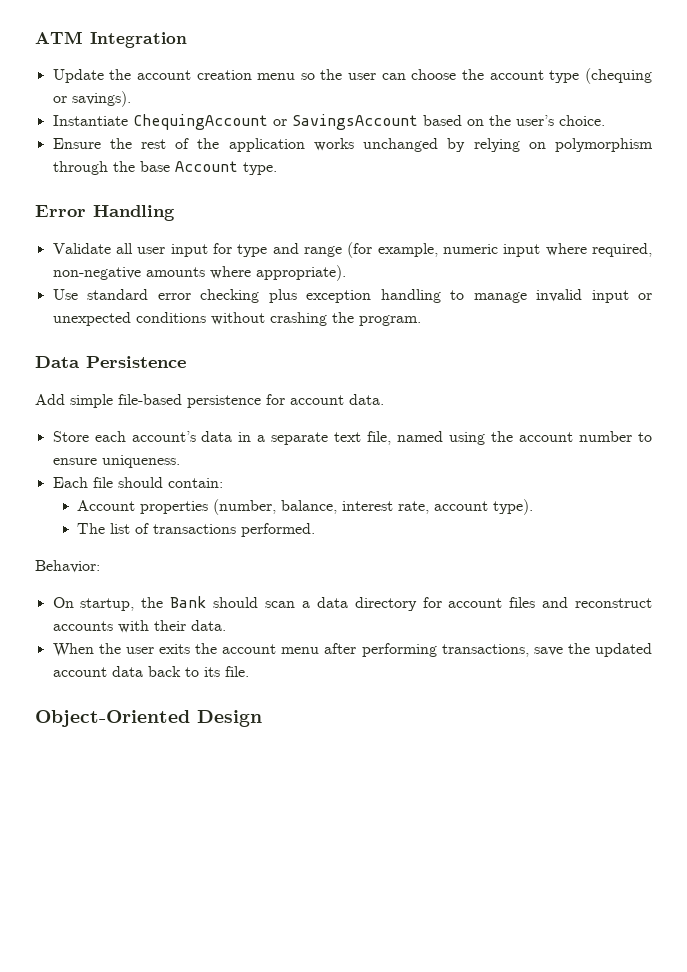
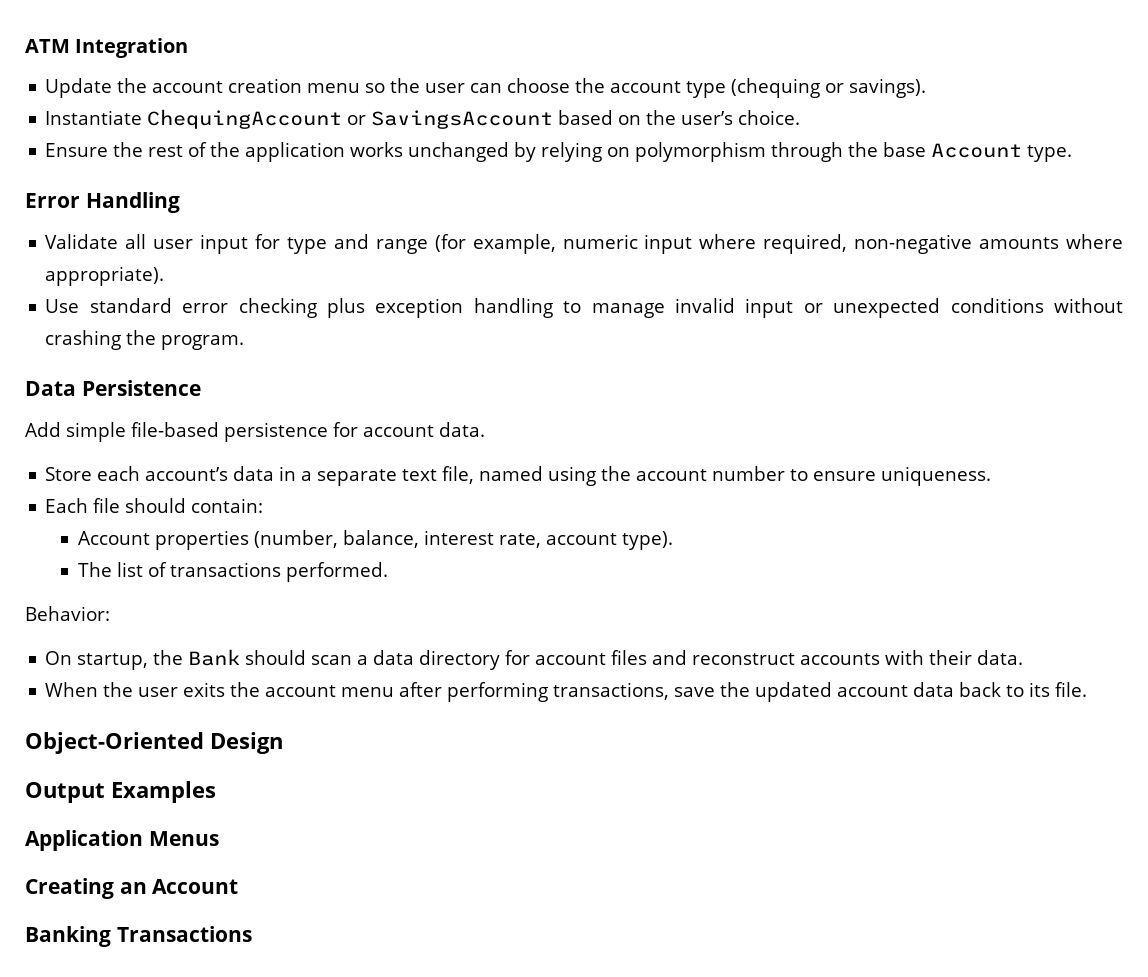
+ Output Examples
+ Application Menus
+ Creating an Account
+ Banking Transactions

